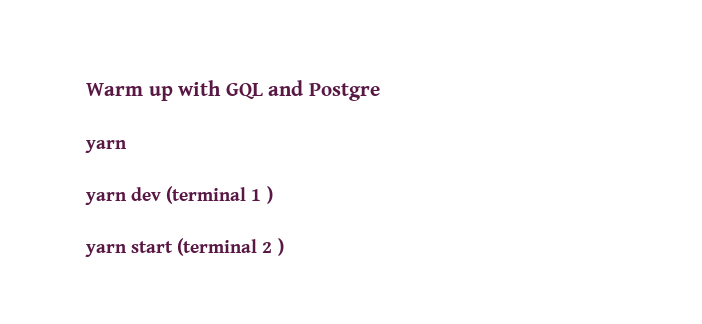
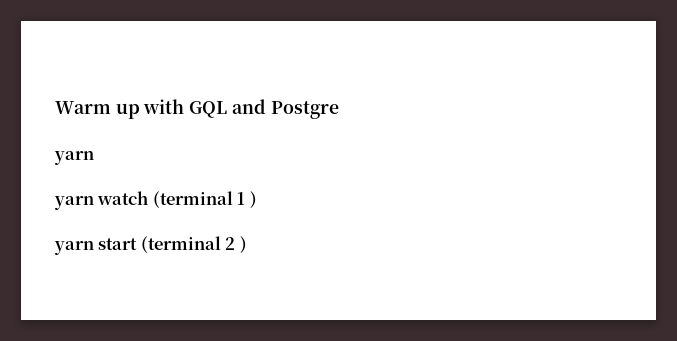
- yarn dev (terminal 1 )
+ yarn watch (terminal 1 )

